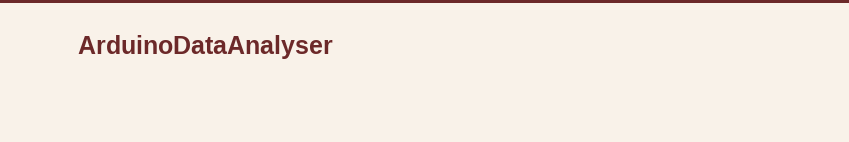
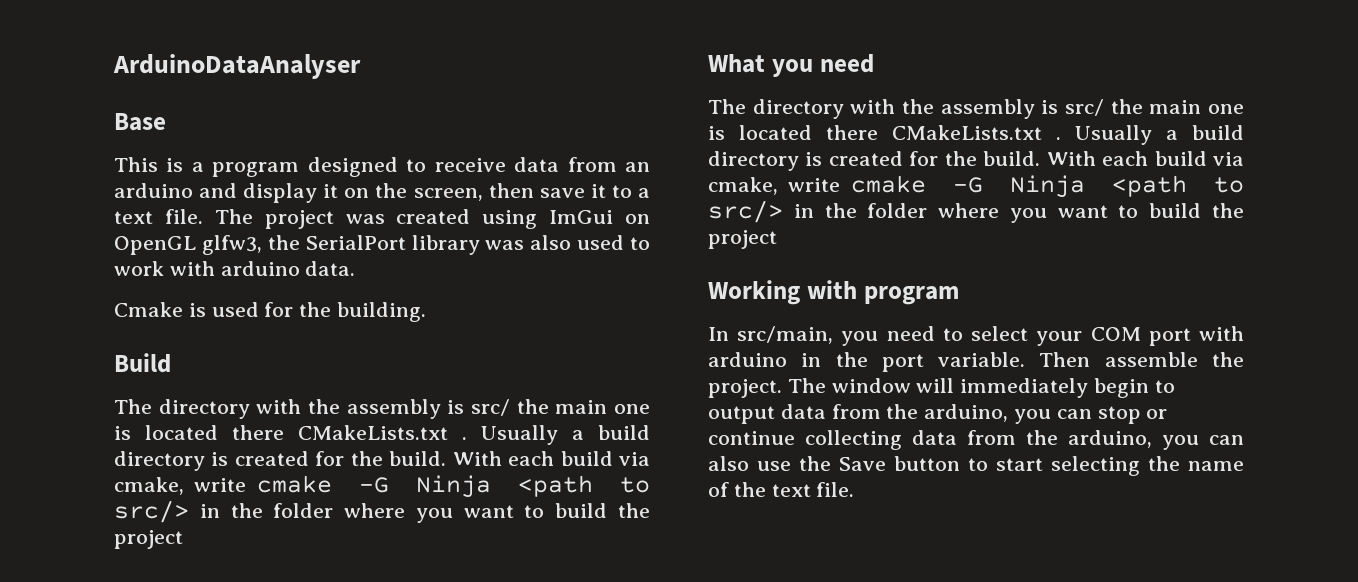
+ Base
+ This is a program designed to receive data from an arduino and display it on the screen, then save it to a text file. The project was created using ImGui on OpenGL glfw3, the SerialPort library was also used to work with arduino data.
+ Cmake is used for the building.
+ Build
+ The directory with the assembly is src/ the main one is located there CMakeLists.txt . Usually a build directory is created for the build. With each build via cmake, write cmake -G Ninja <path to src/> in the folder where you want to build the project
+ What you need
+ The directory with the assembly is src/ the main one is located there CMakeLists.txt . Usually a build directory is created for the build. With each build via cmake, write cmake -G Ninja <path to src/> in the folder where you want to build the project
+ Working with program
+ In src/main, you need to select your COM port with arduino in the port variable. Then assemble the project. The window will immediately begin to output data from the arduino, you can stop or continue collecting data from the arduino, you can also use the Save button to start selecting the name of the text file.

